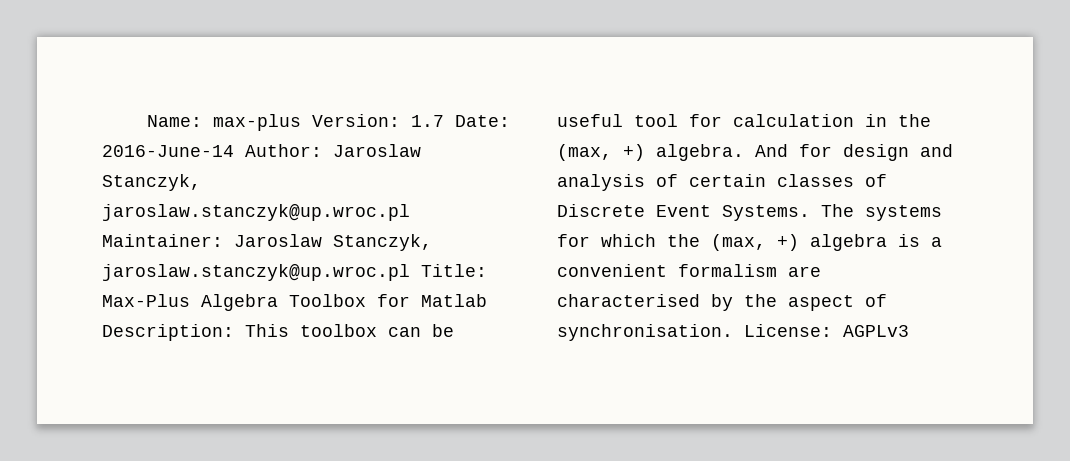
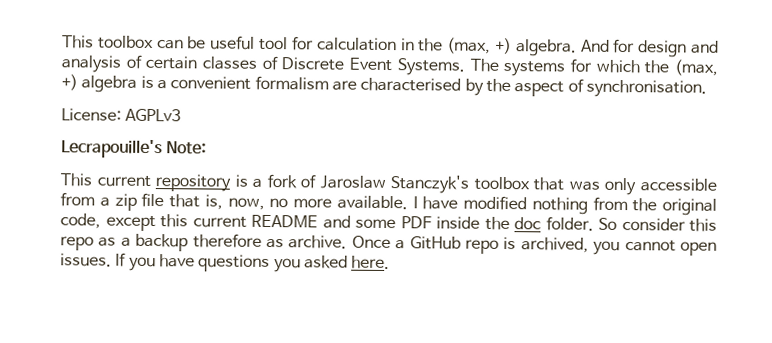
- Name: max-plus Version: 1.7 Date: 2016-June-14 Author: Jaroslaw Stanczyk, jaroslaw.stanczyk@up.wroc.pl Maintainer: Jaroslaw Stanczyk, jaroslaw.stanczyk@up.wroc.pl Title: Max-Plus Algebra Toolbox for Matlab Description: This toolbox can be useful tool for calculation in the (max, +) algebra.
+ This toolbox can be useful tool for calculation in the (max, +) algebra.
- The systems for which the (max, +) algebra is a convenient formalism are characterised by the aspect of synchronisation. License: AGPLv3
+ The systems for which the (max, +) algebra is a convenient formalism are characterised by the aspect of synchronisation.
+ License: AGPLv3
+ Lecrapouille's Note:
+ This current repository is a fork of Jaroslaw Stanczyk's toolbox that was only accessible from a zip file that is, now, no more available. I have modified nothing from the original code, except this current README and some PDF inside the doc folder. So consider this repo as a backup therefore as archive. Once a GitHub repo is archived, you cannot open issues. If you have questions you asked here.

